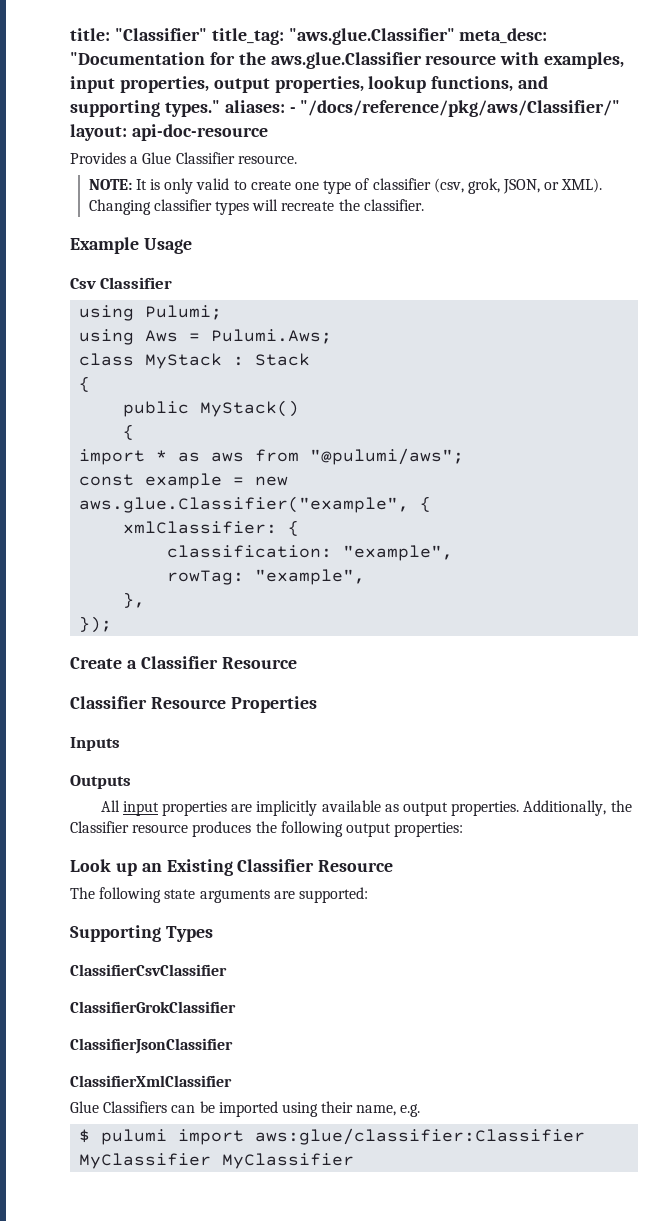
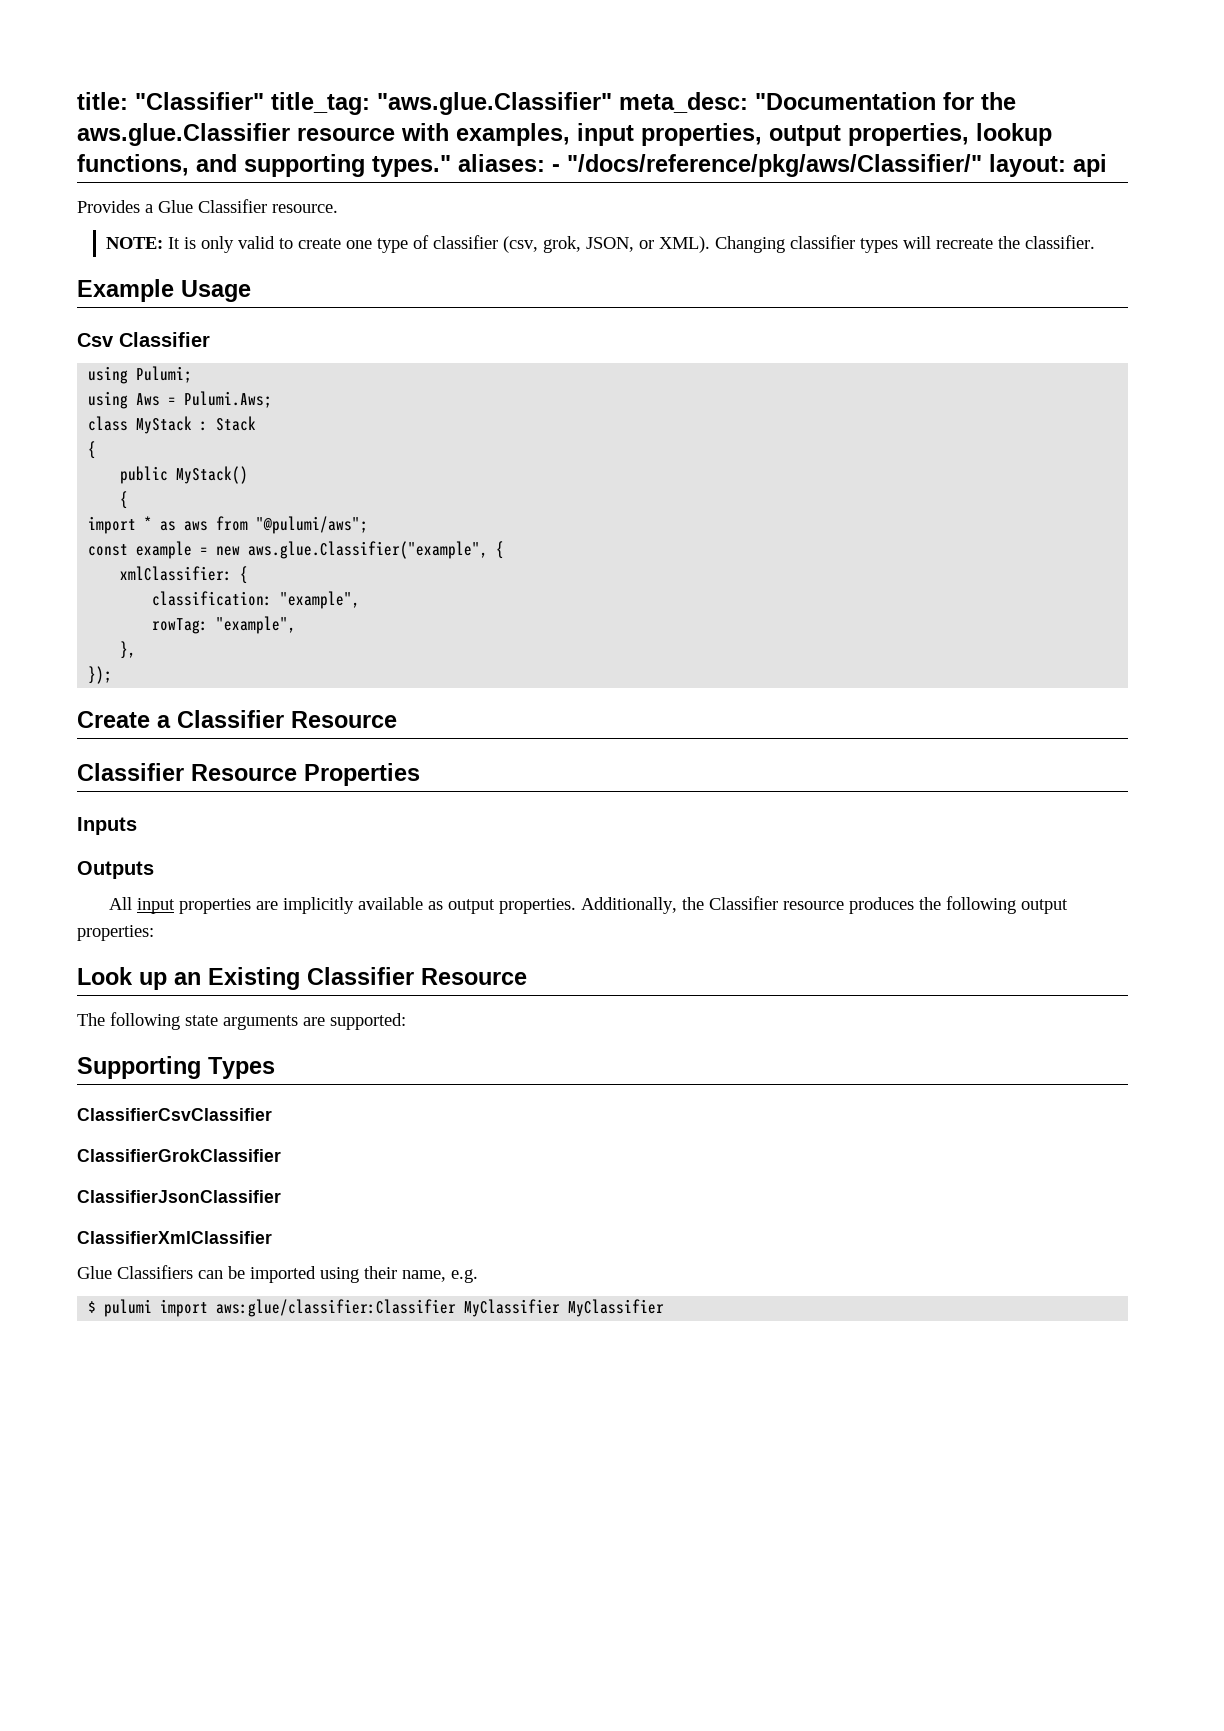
- title: "Classifier" title_tag: "aws.glue.Classifier" meta_desc: "Documentation for the aws.glue.Classifier resource with examples, input properties, output properties, lookup functions, and supporting types." aliases: - "/docs/reference/pkg/aws/Classifier/" layout: api-doc-resource
+ title: "Classifier" title_tag: "aws.glue.Classifier" meta_desc: "Documentation for the aws.glue.Classifier resource with examples, input properties, output properties, lookup functions, and supporting types." aliases: - "/docs/reference/pkg/aws/Classifier/" layout: api

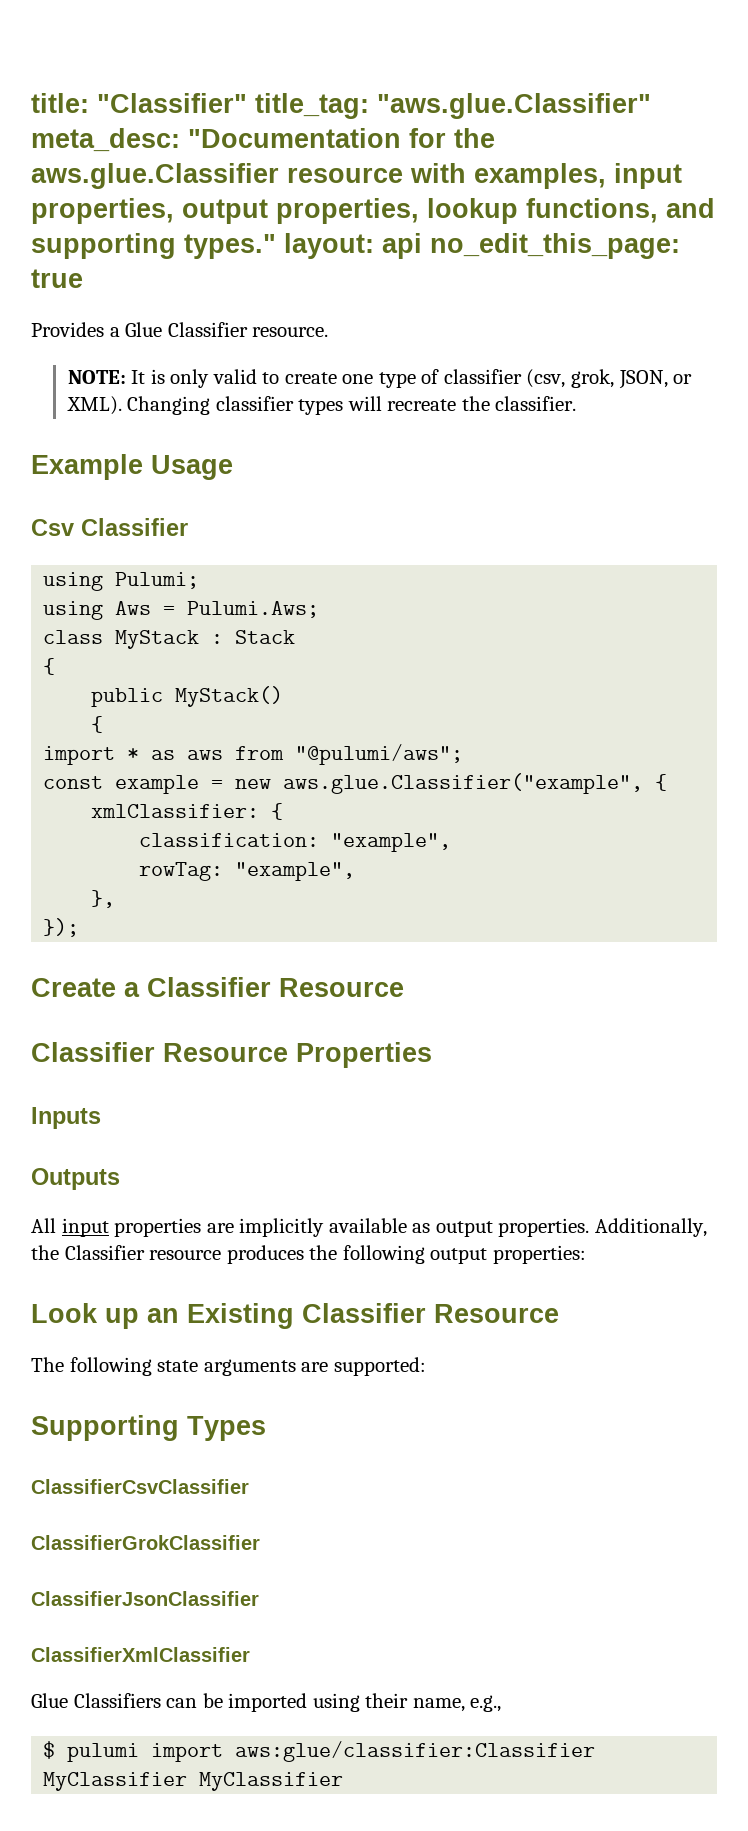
- title: "Classifier" title_tag: "aws.glue.Classifier" meta_desc: "Documentation for the aws.glue.Classifier resource with examples, input properties, output properties, lookup functions, and supporting types." aliases: - "/docs/reference/pkg/aws/Classifier/" layout: api
+ title: "Classifier" title_tag: "aws.glue.Classifier" meta_desc: "Documentation for the aws.glue.Classifier resource with examples, input properties, output properties, lookup functions, and supporting types." layout: api no_edit_this_page: true
- Glue Classifiers can be imported using their name, e.g.
+ Glue Classifiers can be imported using their name, e.g.,

